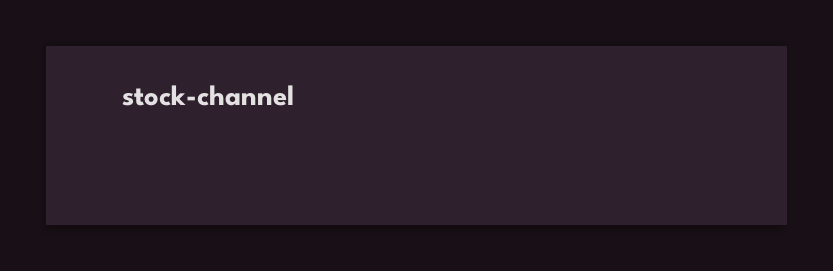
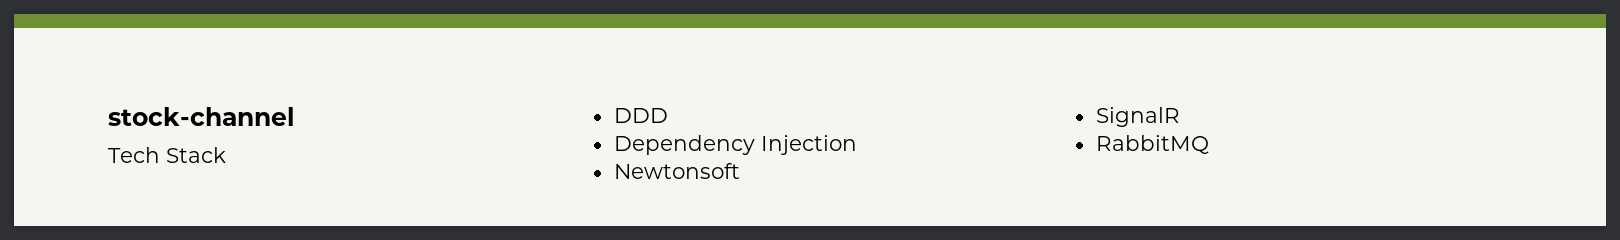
+ Tech Stack
+ DDD
+ Dependency Injection
+ Newtonsoft
+ SignalR
+ RabbitMQ

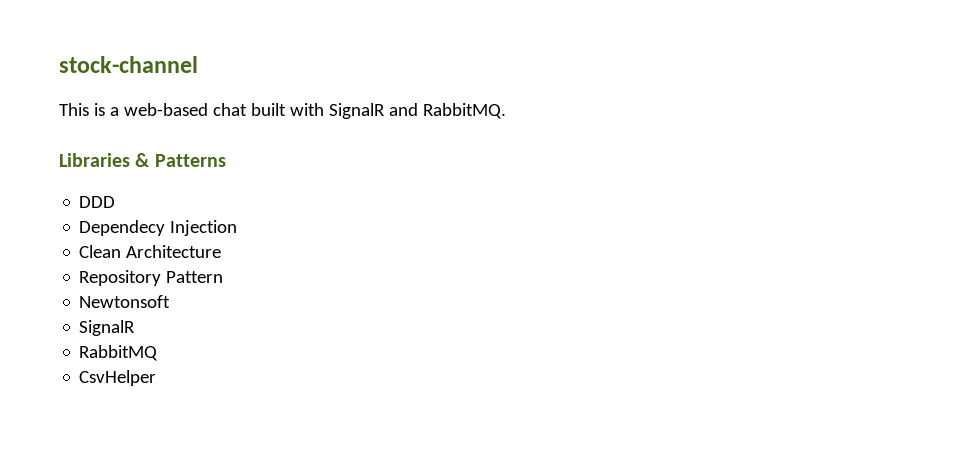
- Tech Stack
+ This is a web-based chat built with SignalR and RabbitMQ.
+ Libraries & Patterns
- Dependency Injection
+ Dependecy Injection
+ Clean Architecture
+ Repository Pattern
+ CsvHelper

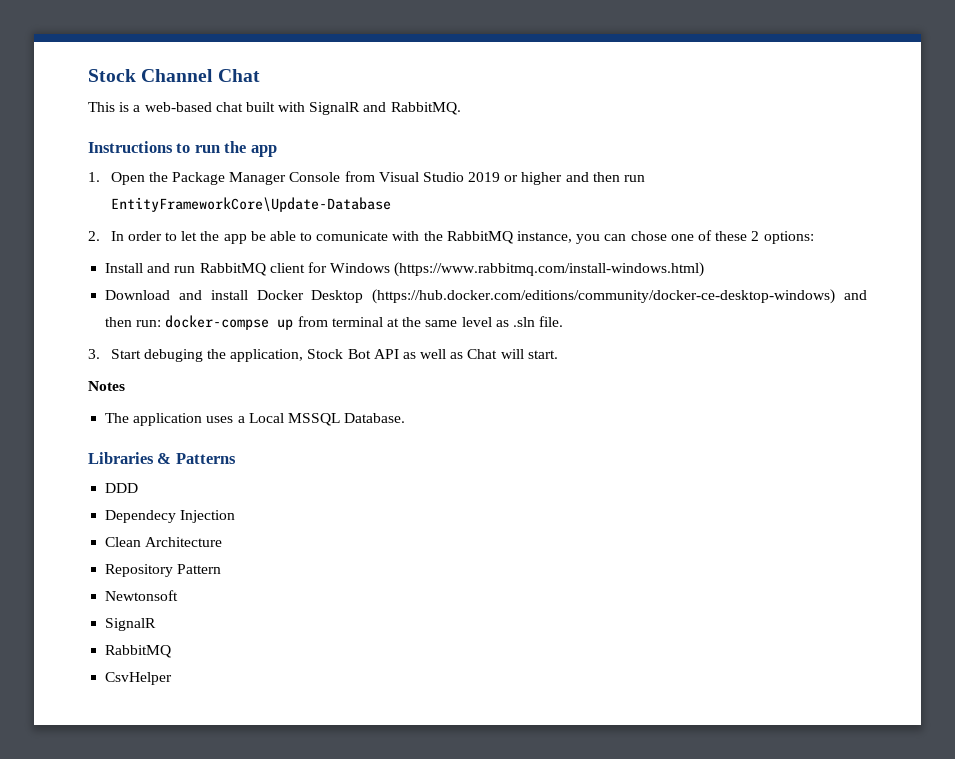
- stock-channel
+ Stock Channel Chat
+ Instructions to run the app
+ 1. Open the Package Manager Console from Visual Studio 2019 or higher and then run EntityFrameworkCore\Update-Database
+ 2. In order to let the app be able to comunicate with the RabbitMQ instance, you can chose one of these 2 options:
+ Install and run RabbitMQ client for Windows (https://www.rabbitmq.com/install-windows.html)
+ Download and install Docker Desktop (https://hub.docker.com/editions/community/docker-ce-desktop-windows) and then run: docker-compse up from terminal at the same level as .sln file.
+ 3. Start debuging the application, Stock Bot API as well as Chat will start.
+ Notes
+ The application uses a Local MSSQL Database.

